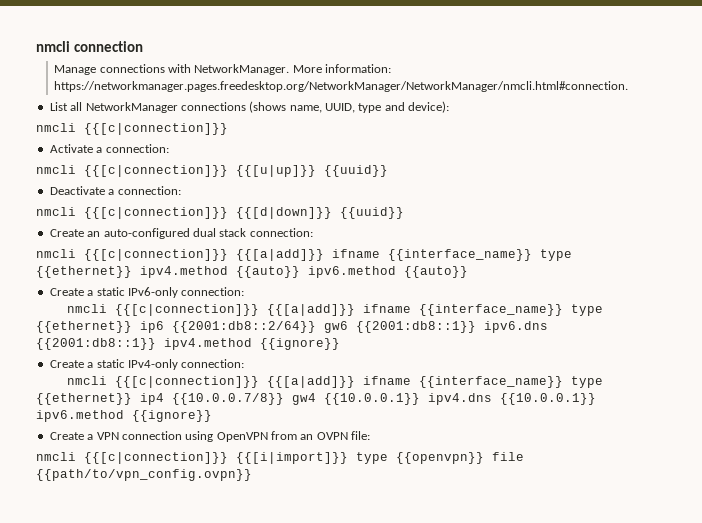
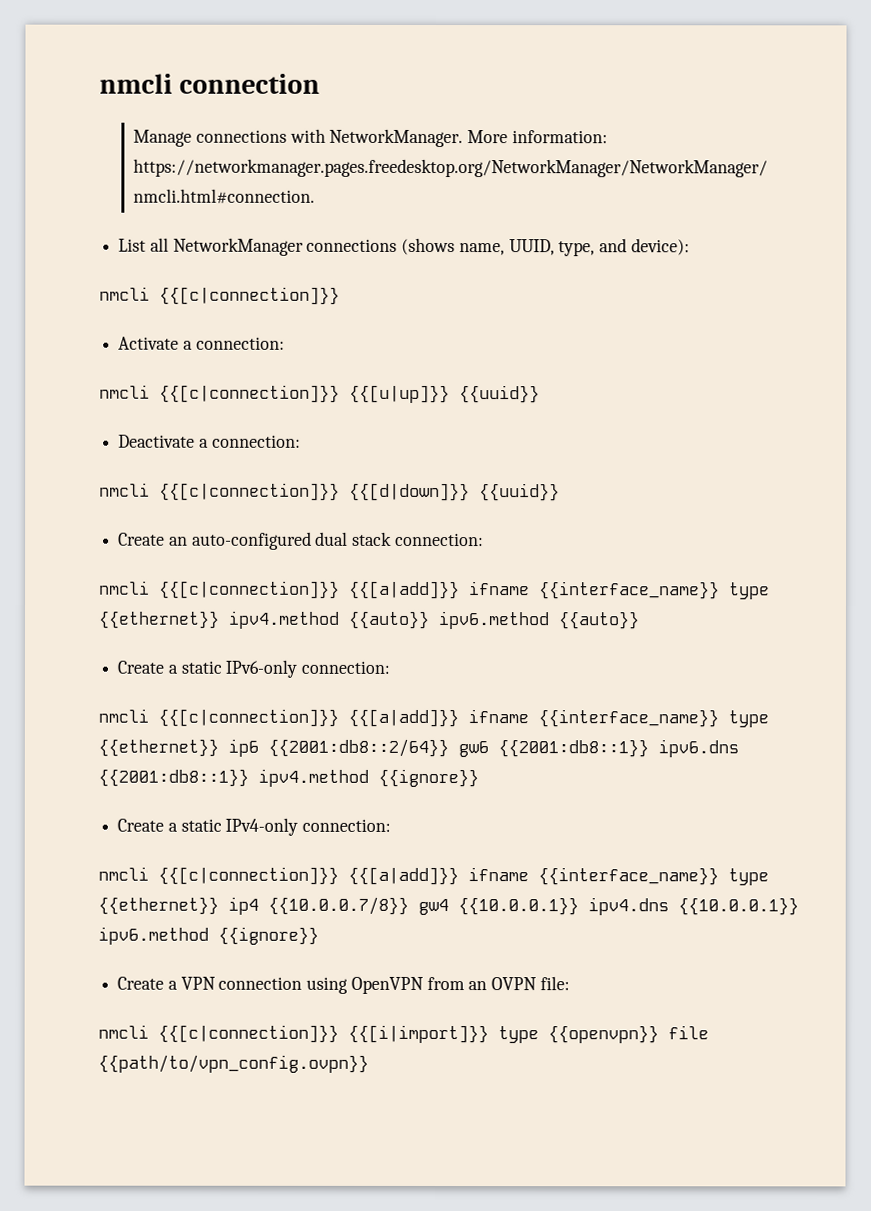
- List all NetworkManager connections (shows name, UUID, type and device):
+ List all NetworkManager connections (shows name, UUID, type, and device):

